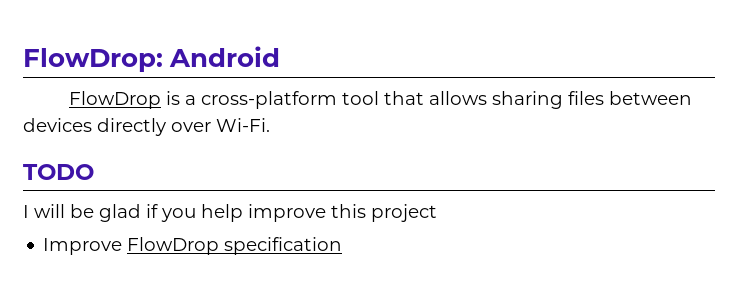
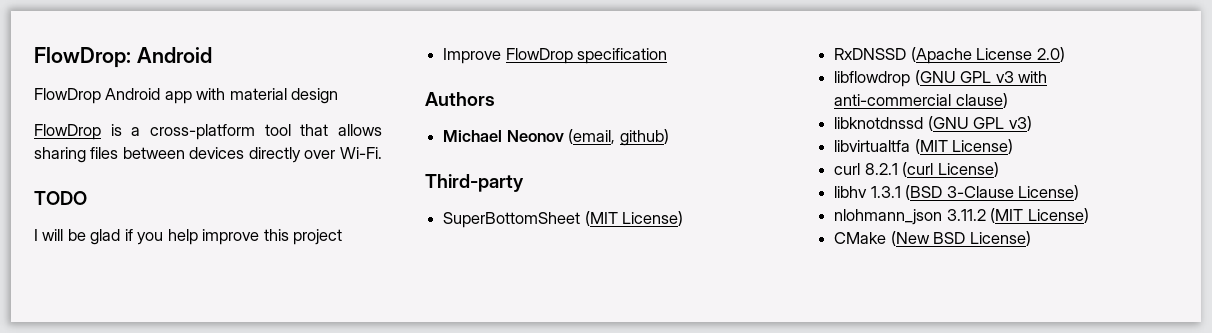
+ FlowDrop Android app with material design
+ Authors
+ Michael Neonov (email, github)
+ Third-party
+ SuperBottomSheet (MIT License)
+ RxDNSSD (Apache License 2.0)
+ libflowdrop (GNU GPL v3 with anti-commercial clause)
+ libknotdnssd (GNU GPL v3)
+ libvirtualtfa (MIT License)
+ curl 8.2.1 (curl License)
+ libhv 1.3.1 (BSD 3-Clause License)
+ nlohmann_json 3.11.2 (MIT License)
+ CMake (New BSD License)

